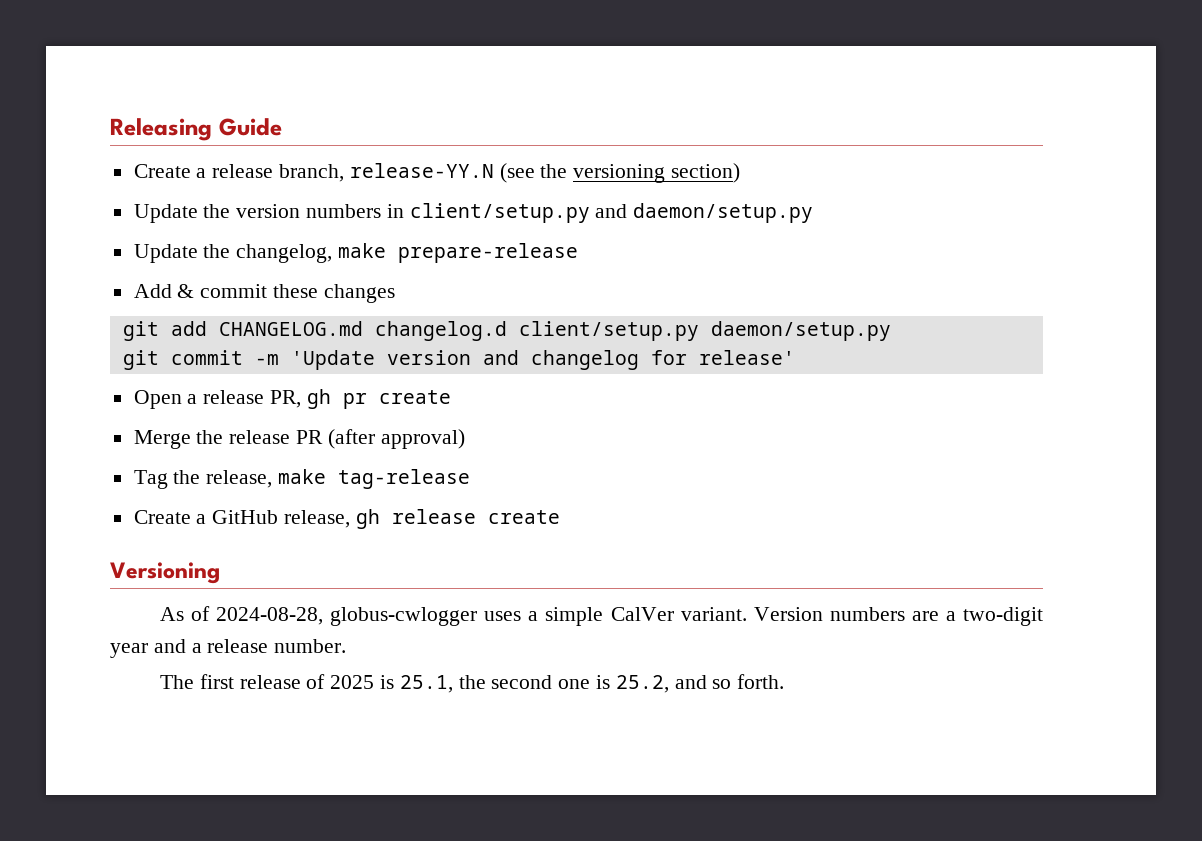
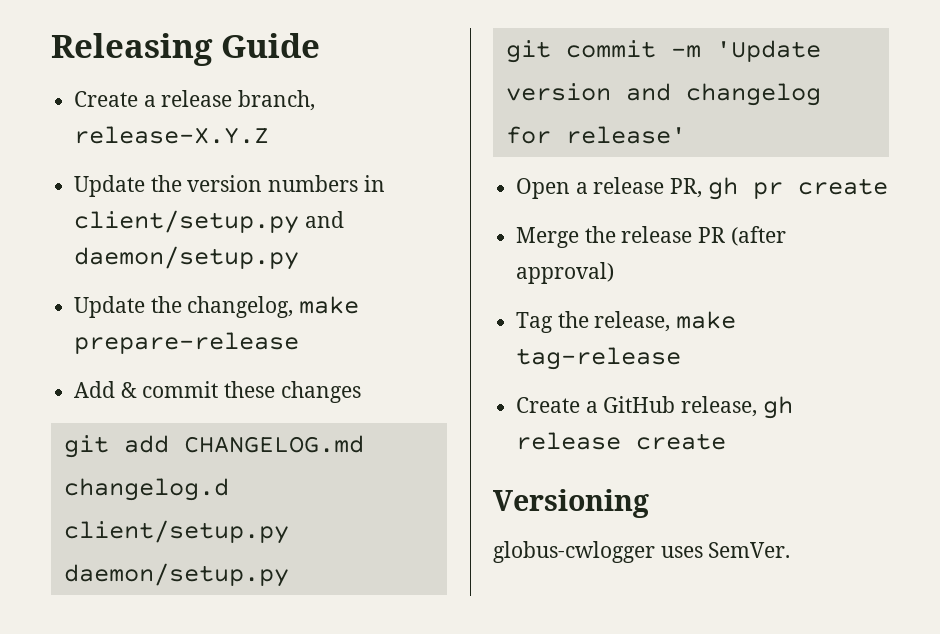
- Create a release branch, release-YY.N (see the versioning section)
+ Create a release branch, release-X.Y.Z
- As of 2024-08-28, globus-cwlogger uses a simple CalVer variant. Version numbers are a two-digit year and a release number.
- The first release of 2025 is 25.1, the second one is 25.2, and so forth.
+ globus-cwlogger uses SemVer.

